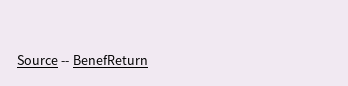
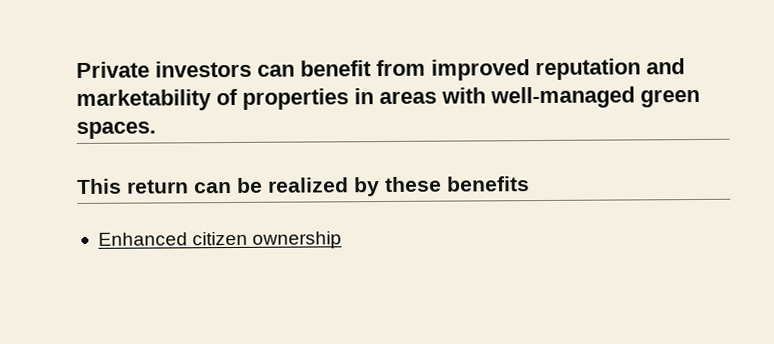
- Source -- BenefReturn
+ Private investors can benefit from improved reputation and marketability of properties in areas with well-managed green spaces.
+ This return can be realized by these benefits
+ Enhanced citizen ownership

